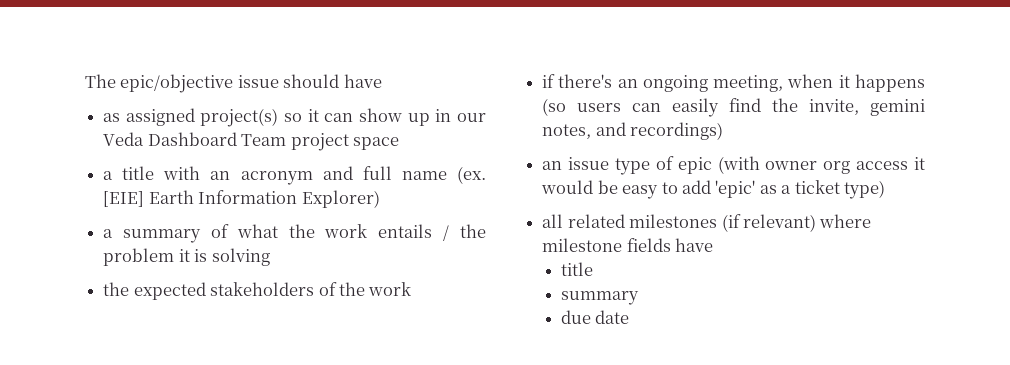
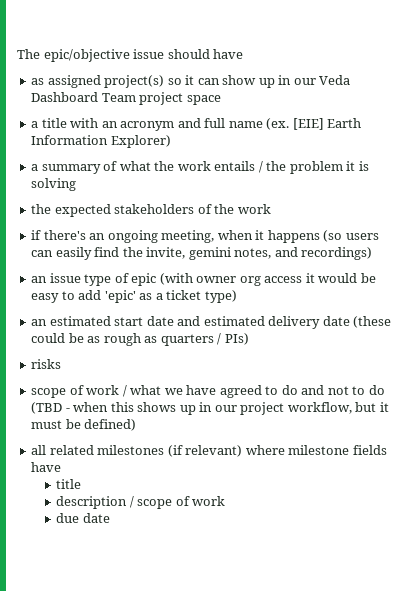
+ an estimated start date and estimated delivery date (these could be as rough as quarters / PIs)
+ risks
+ scope of work / what we have agreed to do and not to do (TBD - when this shows up in our project workflow, but it must be defined)
  all related milestones (if relevant) where milestone fields have
  title
- summary
+ description / scope of work

